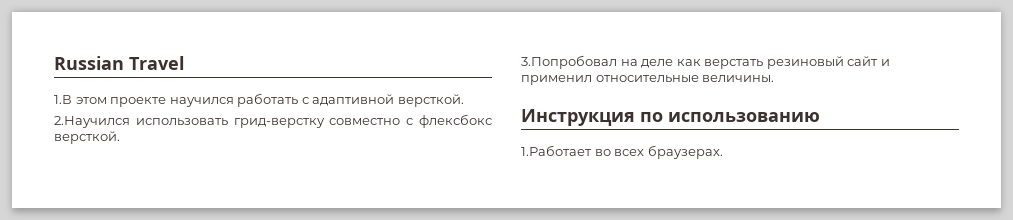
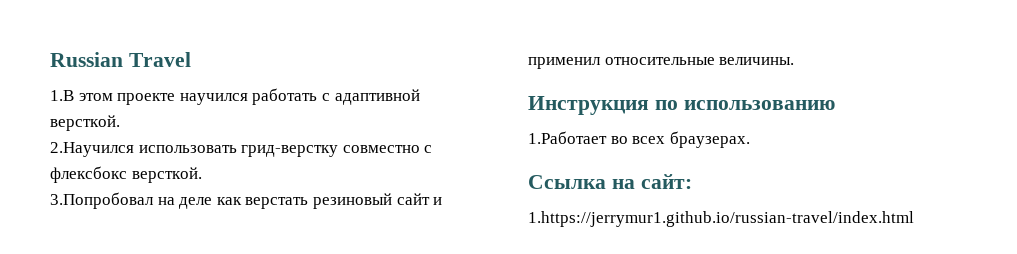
+ Ссылка на сайт:
+ 1.https://jerrymur1.github.io/russian-travel/index.html

